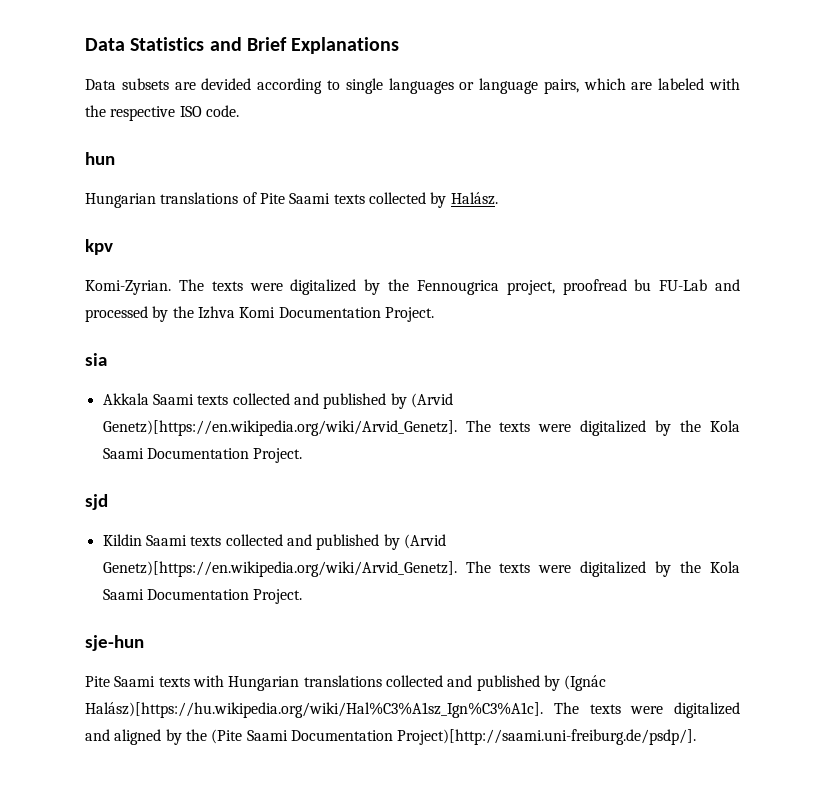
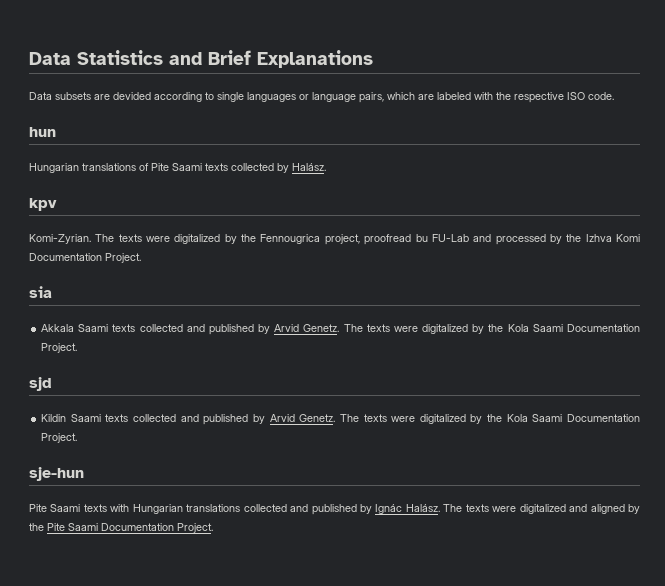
- Akkala Saami texts collected and published by (Arvid Genetz)[https://en.wikipedia.org/wiki/Arvid_Genetz]. The texts were digitalized by the Kola Saami Documentation Project.
+ Akkala Saami texts collected and published by Arvid Genetz. The texts were digitalized by the Kola Saami Documentation Project.
- Kildin Saami texts collected and published by (Arvid Genetz)[https://en.wikipedia.org/wiki/Arvid_Genetz]. The texts were digitalized by the Kola Saami Documentation Project.
+ Kildin Saami texts collected and published by Arvid Genetz. The texts were digitalized by the Kola Saami Documentation Project.
- Pite Saami texts with Hungarian translations collected and published by (Ignác Halász)[https://hu.wikipedia.org/wiki/Hal%C3%A1sz_Ign%C3%A1c]. The texts were digitalized and aligned by the (Pite Saami Documentation Project)[http://saami.uni-freiburg.de/psdp/].
+ Pite Saami texts with Hungarian translations collected and published by Ignác Halász. The texts were digitalized and aligned by the Pite Saami Documentation Project.

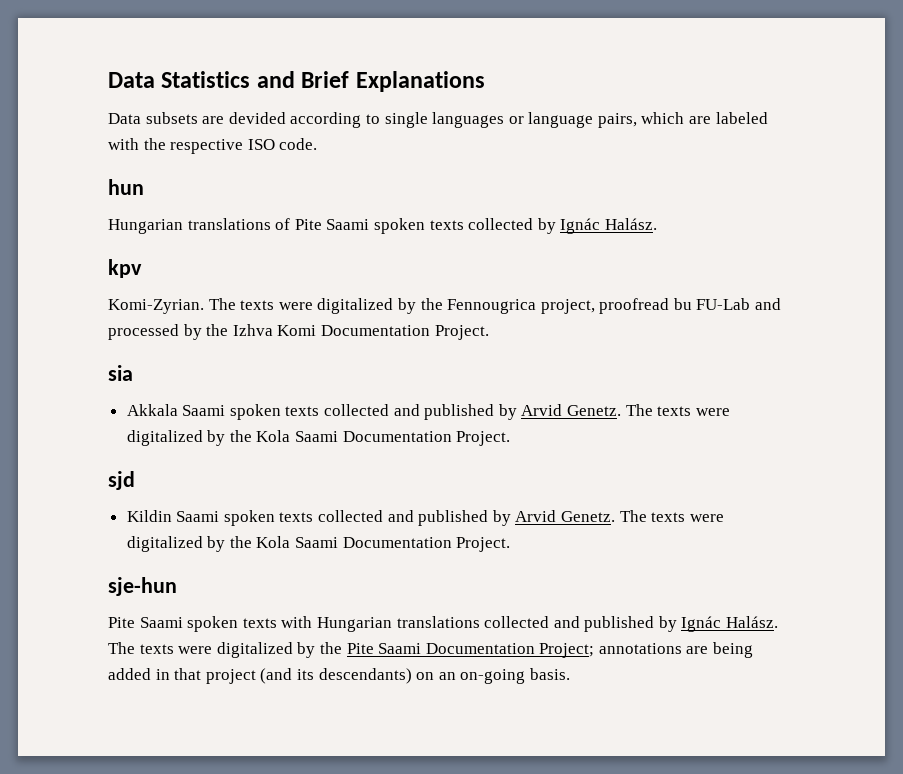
- Hungarian translations of Pite Saami texts collected by Halász.
+ Hungarian translations of Pite Saami spoken texts collected by Ignác Halász.
- Akkala Saami texts collected and published by Arvid Genetz.
+ Akkala Saami spoken texts collected and published by Arvid Genetz.
- Kildin Saami texts collected and published by Arvid Genetz.
+ Kildin Saami spoken texts collected and published by Arvid Genetz.
- Pite Saami texts with Hungarian translations collected and published by Ignác Halász.
+ Pite Saami spoken texts with Hungarian translations collected and published by Ignác Halász.
- The texts were digitalized and aligned by the Pite Saami Documentation Project.
+ The texts were digitalized by the Pite Saami Documentation Project; annotations are being added in that project (and its descendants) on an on-going basis.

